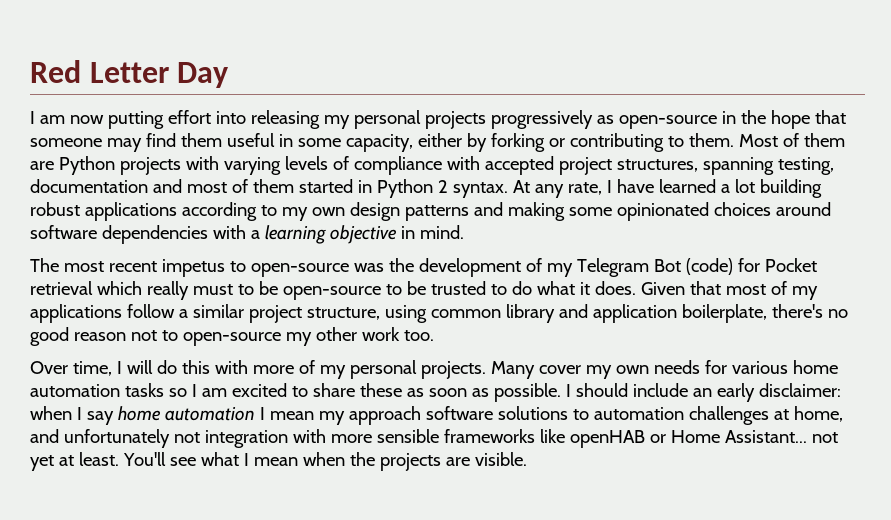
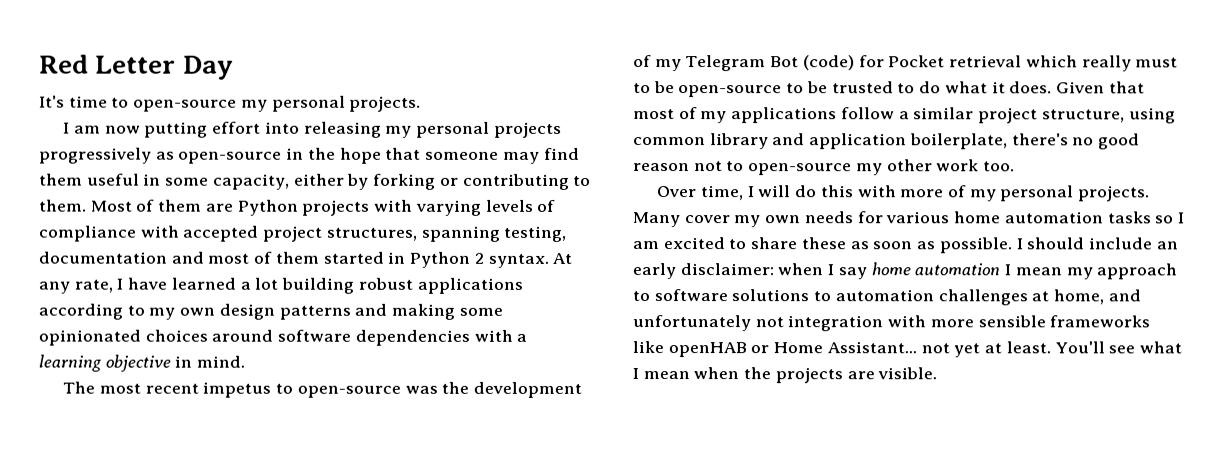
+ It's time to open-source my personal projects.
- I should include an early disclaimer: when I say home automation I mean my approach software solutions to automation challenges at home, and unfortunately not integration with more sensible frameworks like openHAB or Home Assistant... not yet at least.
+ I should include an early disclaimer: when I say home automation I mean my approach to software solutions to automation challenges at home, and unfortunately not integration with more sensible frameworks like openHAB or Home Assistant... not yet at least.

